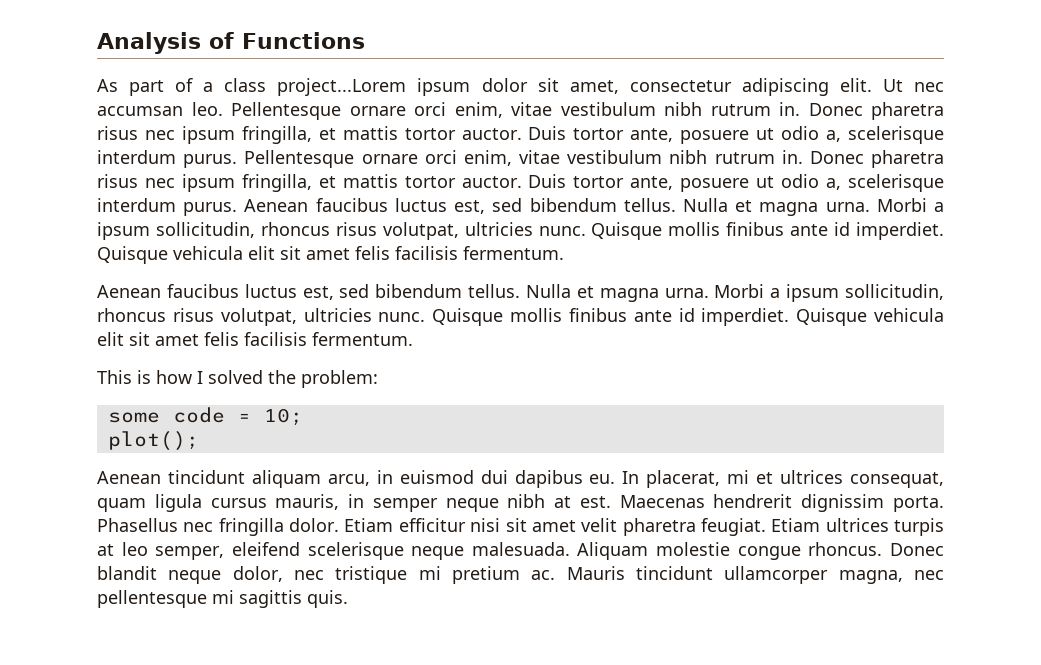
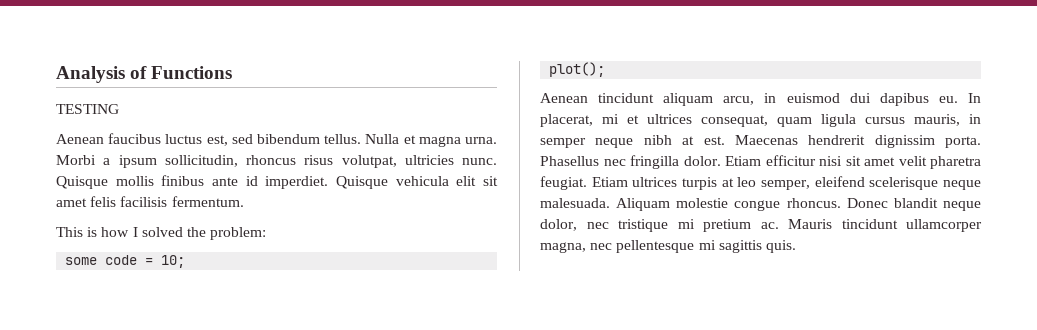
- As part of a class project...Lorem ipsum dolor sit amet, consectetur adipiscing elit. Ut nec accumsan leo. Pellentesque ornare orci enim, vitae vestibulum nibh rutrum in. Donec pharetra risus nec ipsum fringilla, et mattis tortor auctor. Duis tortor ante, posuere ut odio a, scelerisque interdum purus. Pellentesque ornare orci enim, vitae vestibulum nibh rutrum in. Donec pharetra risus nec ipsum fringilla, et mattis tortor auctor. Duis tortor ante, posuere ut odio a, scelerisque interdum purus. Aenean faucibus luctus est, sed bibendum tellus. Nulla et magna urna. Morbi a ipsum sollicitudin, rhoncus risus volutpat, ultricies nunc. Quisque mollis finibus ante id imperdiet. Quisque vehicula elit sit amet felis facilisis fermentum.
+ TESTING

